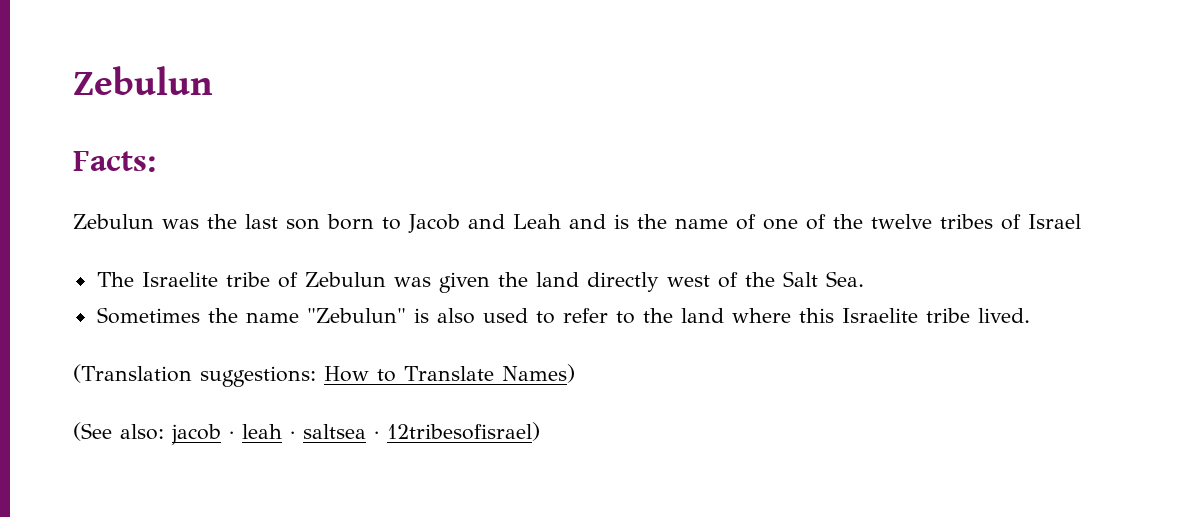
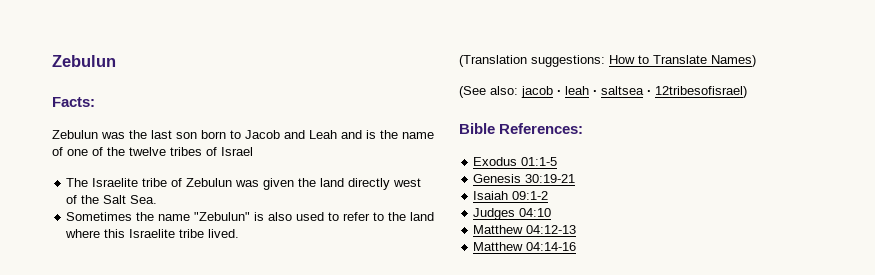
+ Bible References:
+ Exodus 01:1-5
+ Genesis 30:19-21
+ Isaiah 09:1-2
+ Judges 04:10
+ Matthew 04:12-13
+ Matthew 04:14-16

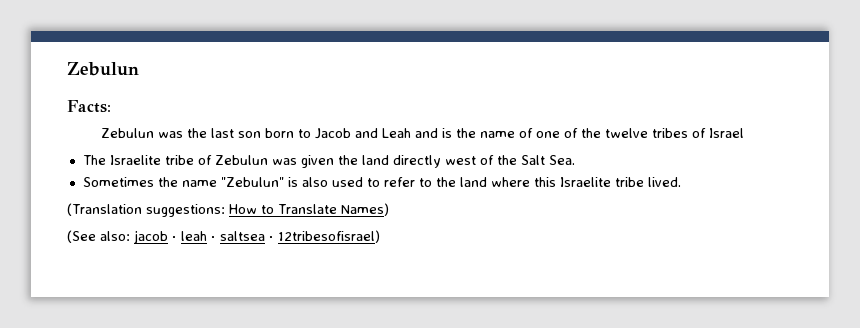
- Bible References:
- Exodus 01:1-5
- Genesis 30:19-21
- Isaiah 09:1-2
- Judges 04:10
- Matthew 04:12-13
- Matthew 04:14-16

